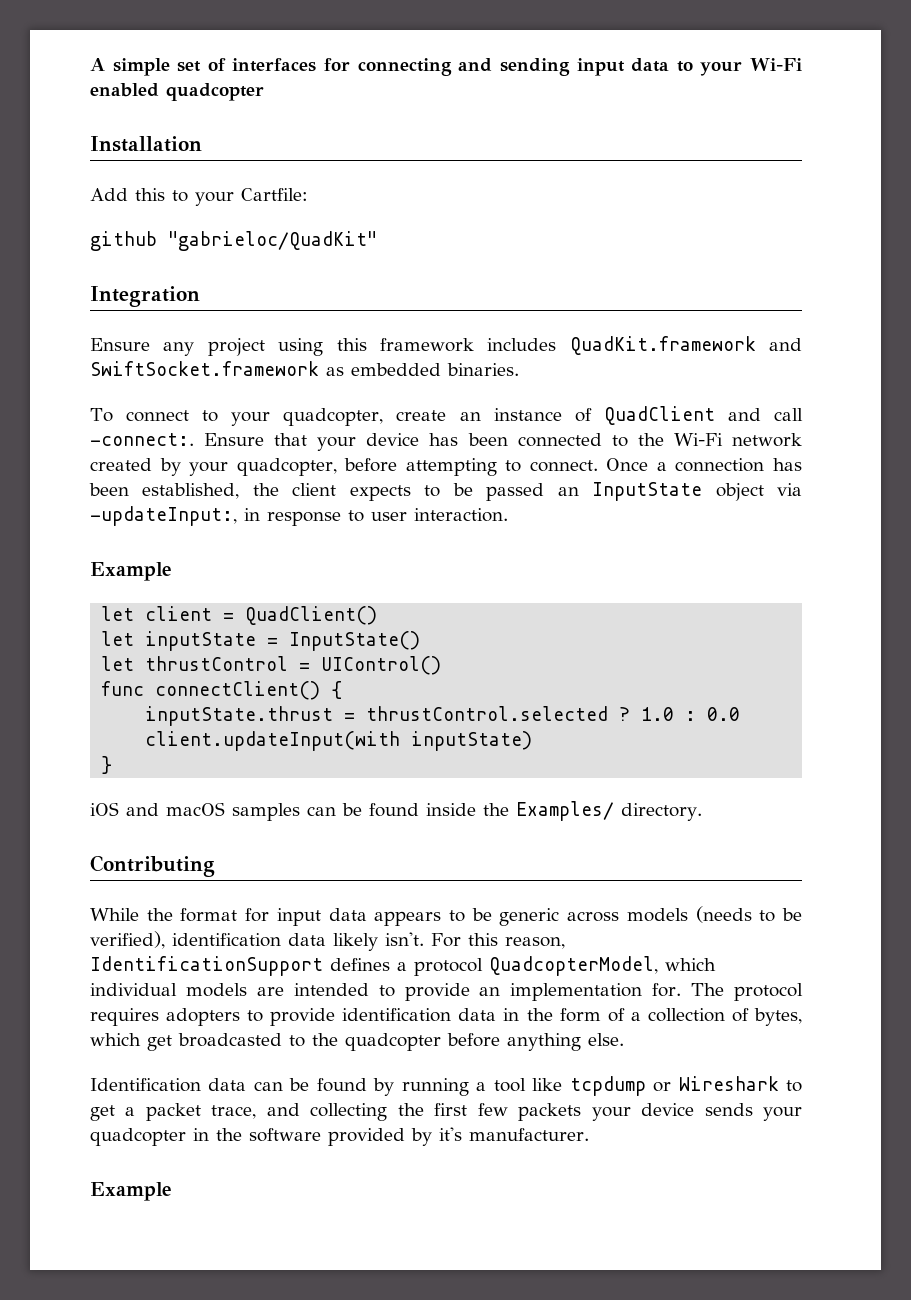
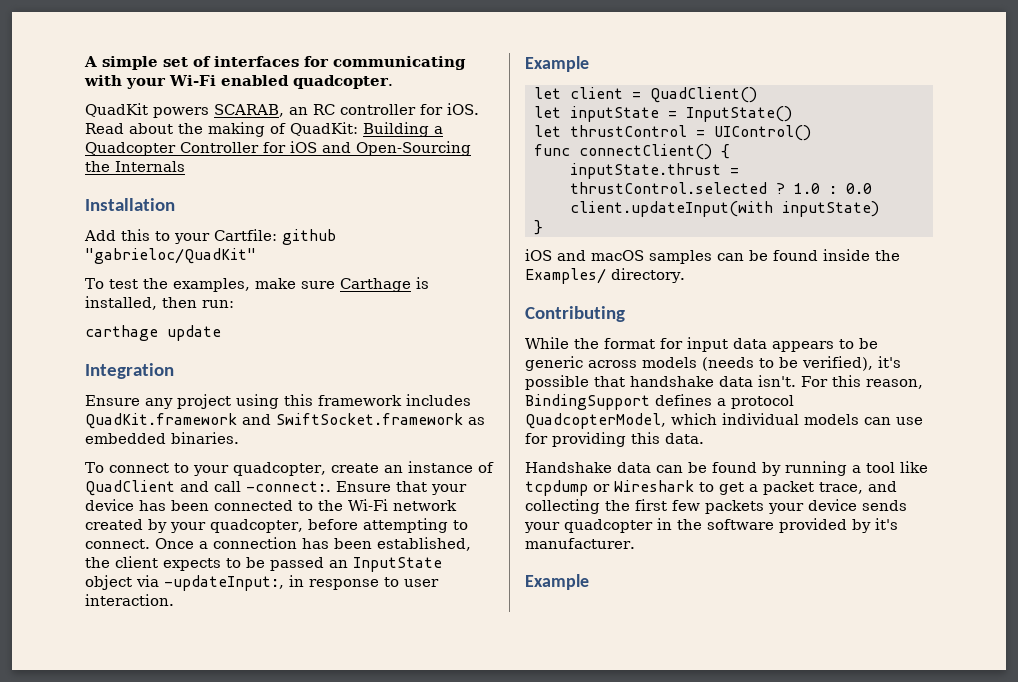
- A simple set of interfaces for connecting and sending input data to your Wi-Fi enabled quadcopter
+ A simple set of interfaces for communicating with your Wi-Fi enabled quadcopter.
+ QuadKit powers SCARAB, an RC controller for iOS. Read about the making of QuadKit: Building a Quadcopter Controller for iOS and Open-Sourcing the Internals
- Add this to your Cartfile:
- github "gabrieloc/QuadKit"
+ Add this to your Cartfile: github "gabrieloc/QuadKit"
+ To test the examples, make sure Carthage is installed, then run:
+ carthage update
- While the format for input data appears to be generic across models (needs to be verified), identification data likely isn't.
+ While the format for input data appears to be generic across models (needs to be verified), it's possible that handshake data isn't.
- For this reason, IdentificationSupport defines a protocol QuadcopterModel, which individual models are intended to provide an implementation for. The protocol requires adopters to provide identification data in the form of a collection of bytes, which get broadcasted to the quadcopter before anything else.
- Identification data can be found by running a tool like tcpdump or Wireshark to get a packet trace, and collecting the first few packets your device sends your quadcopter in the software provided by it's manufacturer.
+ For this reason, BindingSupport defines a protocol QuadcopterModel, which individual models can use for providing this data.
+ Handshake data can be found by running a tool like tcpdump or Wireshark to get a packet trace, and collecting the first few packets your device sends your quadcopter in the software provided by it's manufacturer.

